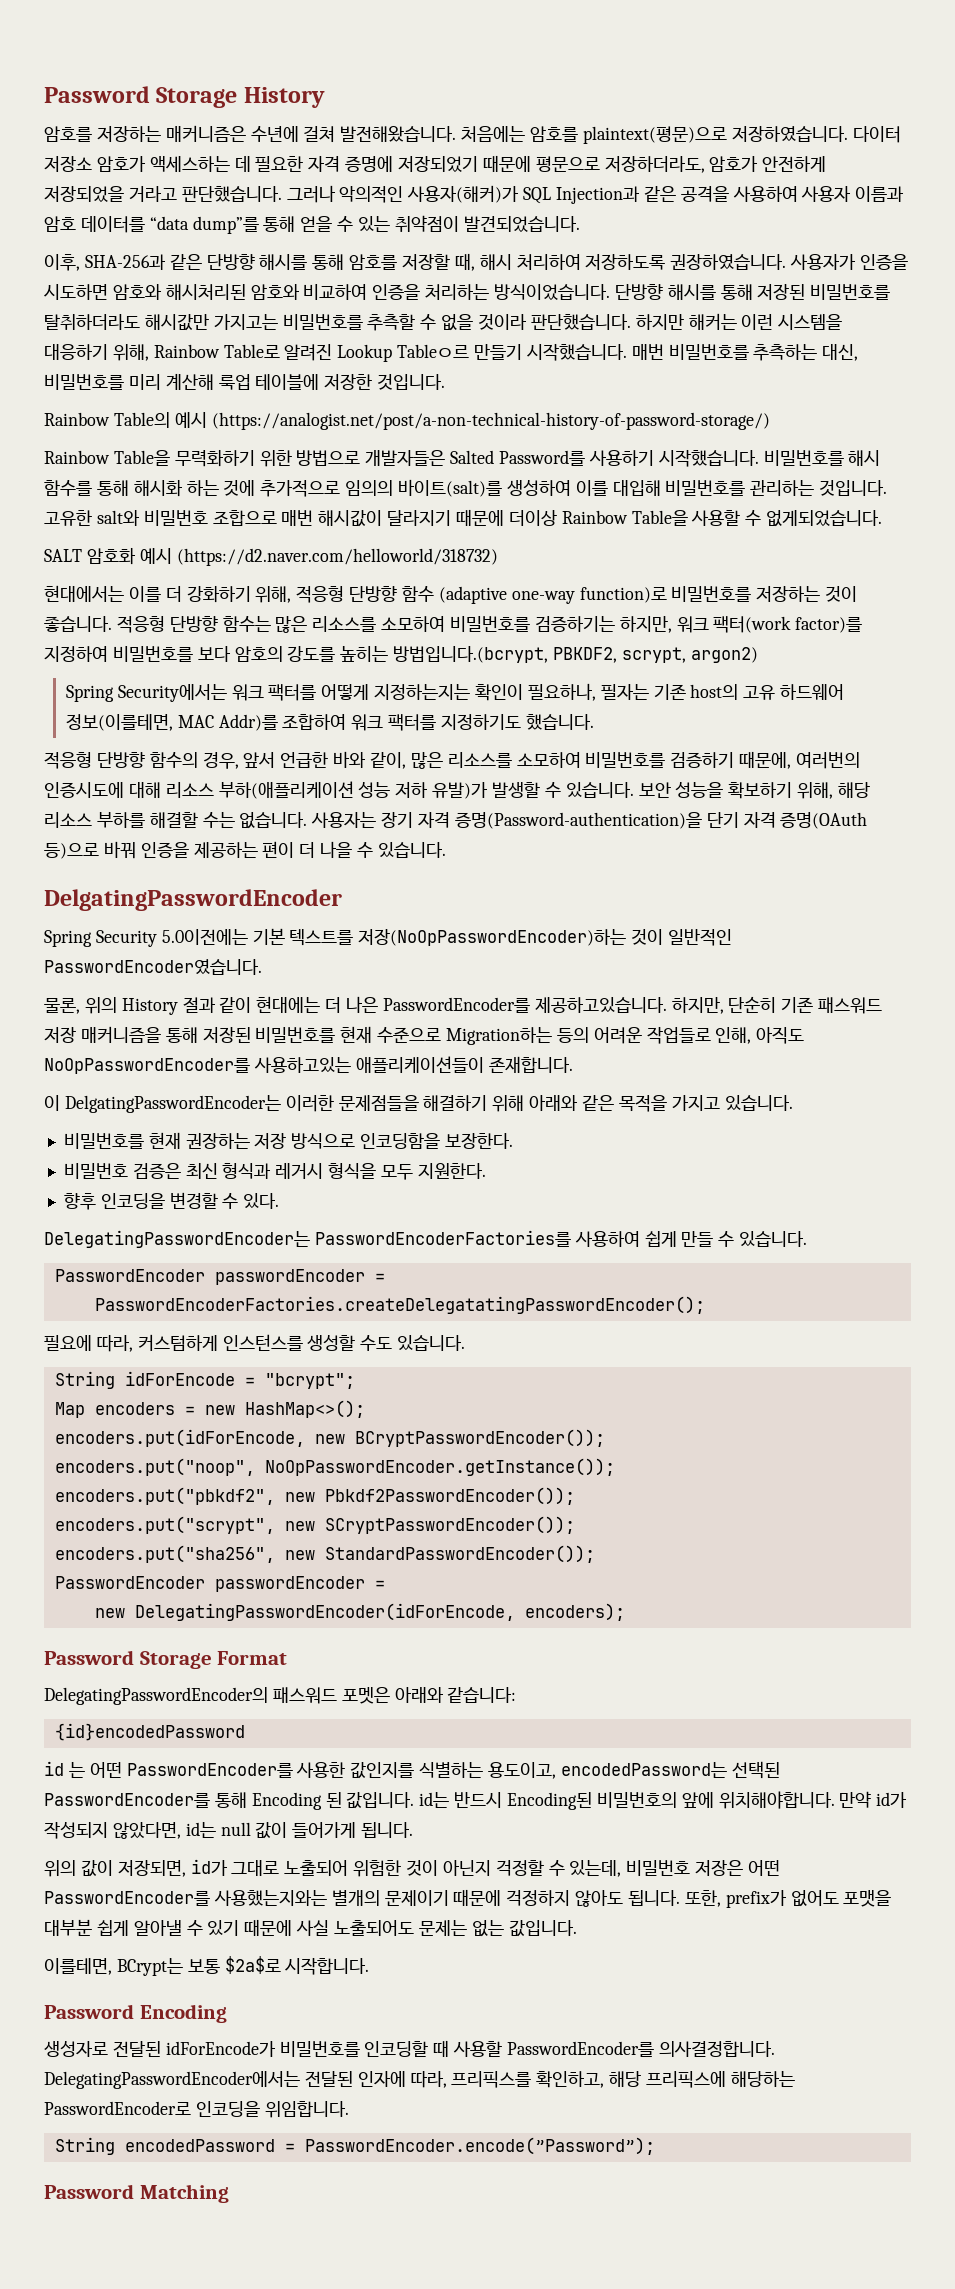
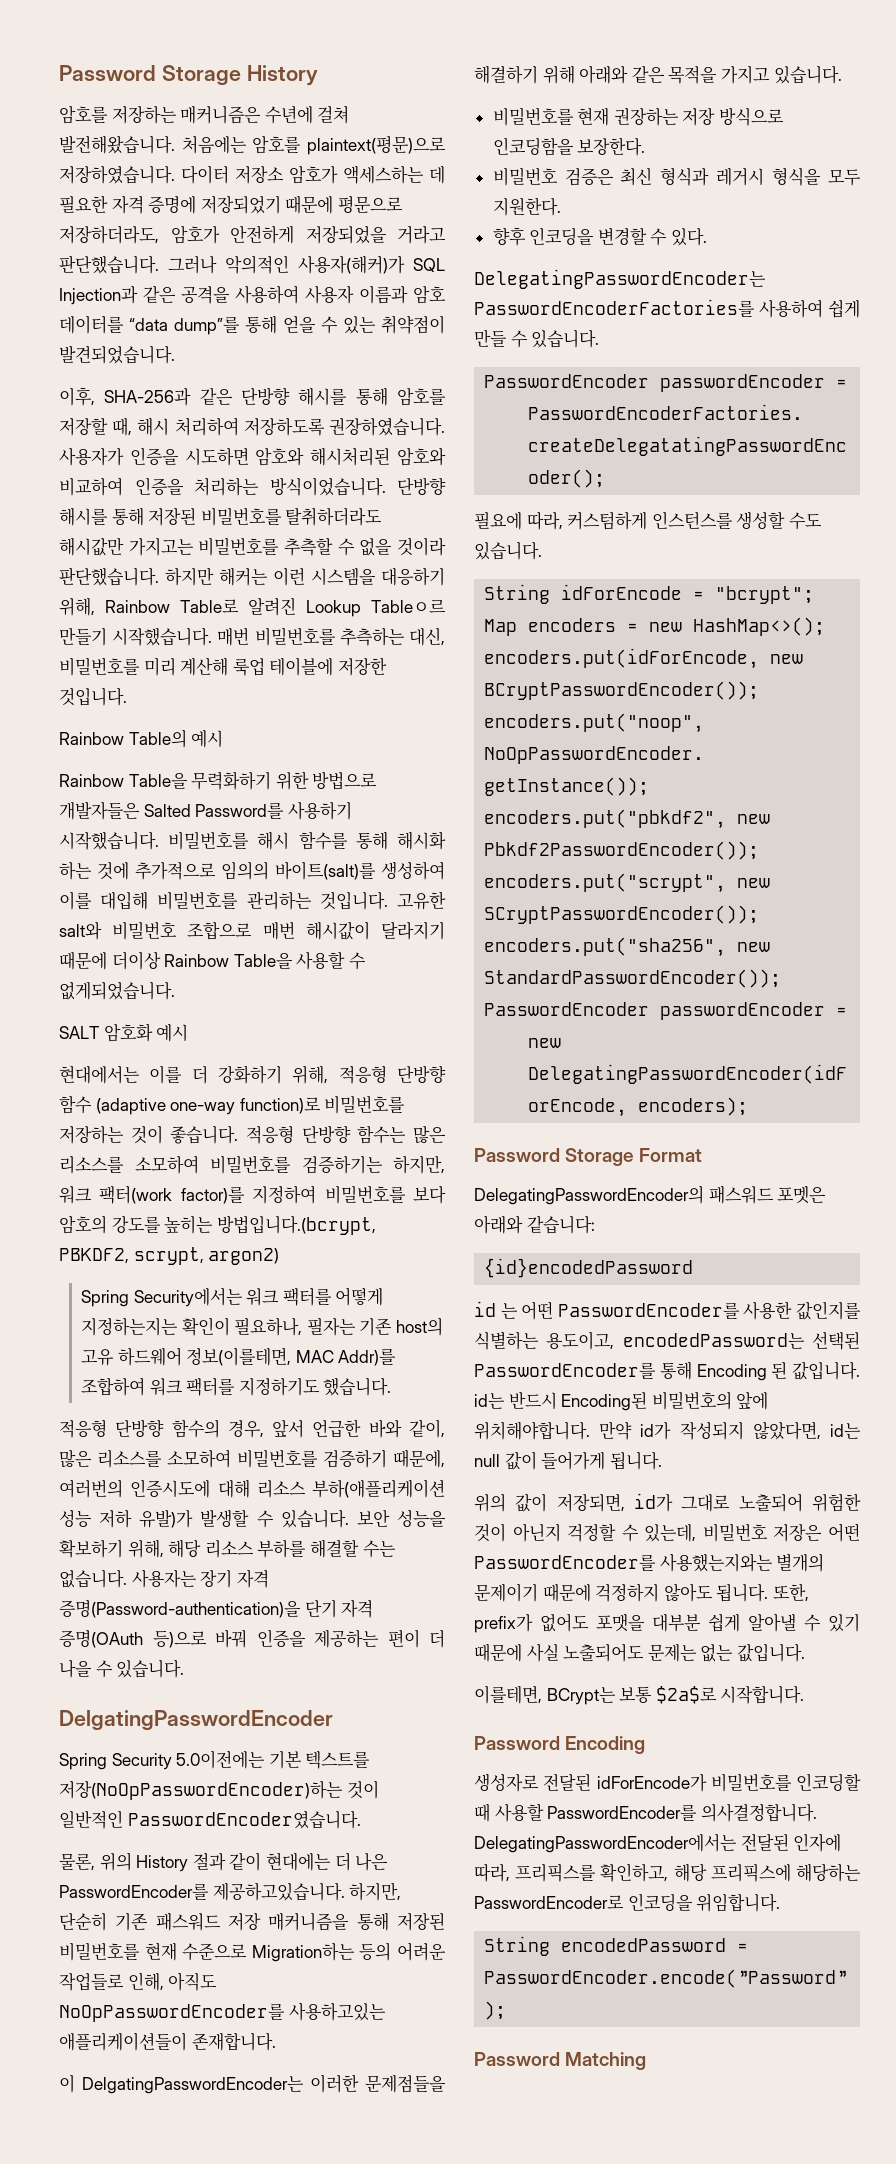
- Rainbow Table의 예시 (https://analogist.net/post/a-non-technical-history-of-password-storage/)
+ Rainbow Table의 예시
- SALT 암호화 예시 (https://d2.naver.com/helloworld/318732)
+ SALT 암호화 예시

